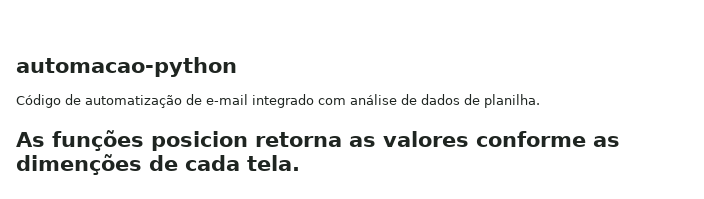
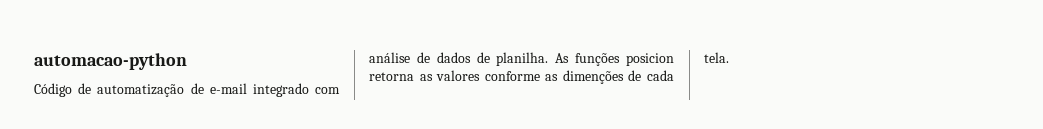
- Código de automatização de e-mail integrado com análise de dados de planilha.
- As funções posicion retorna as valores conforme as dimenções de cada tela.
+ Código de automatização de e-mail integrado com análise de dados de planilha. As funções posicion retorna as valores conforme as dimenções de cada tela.

